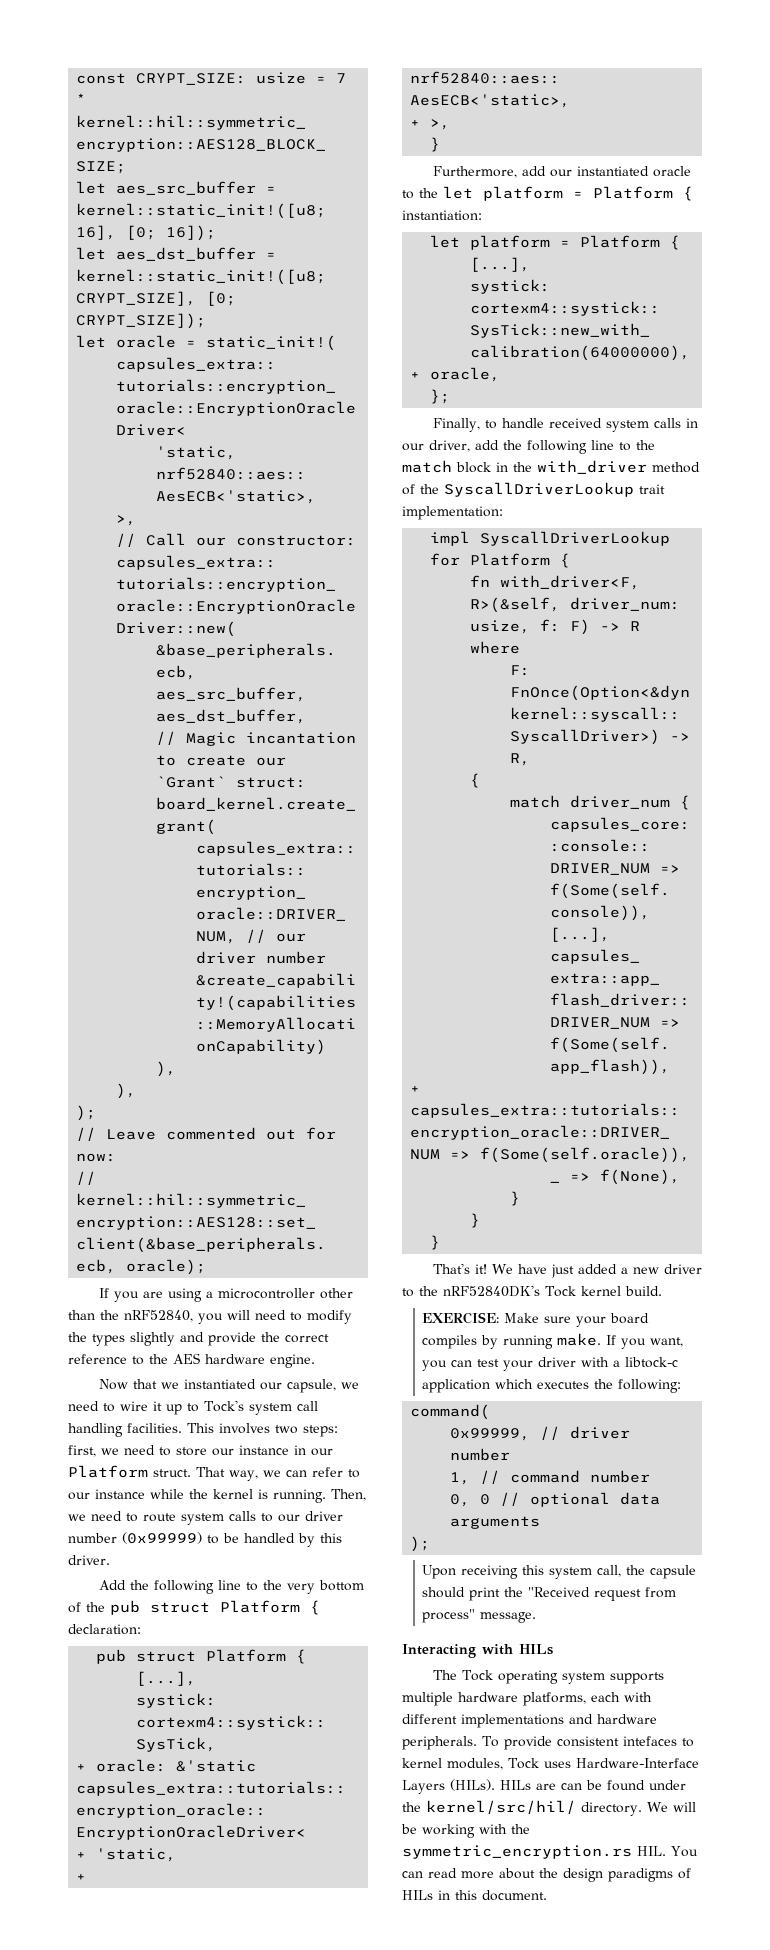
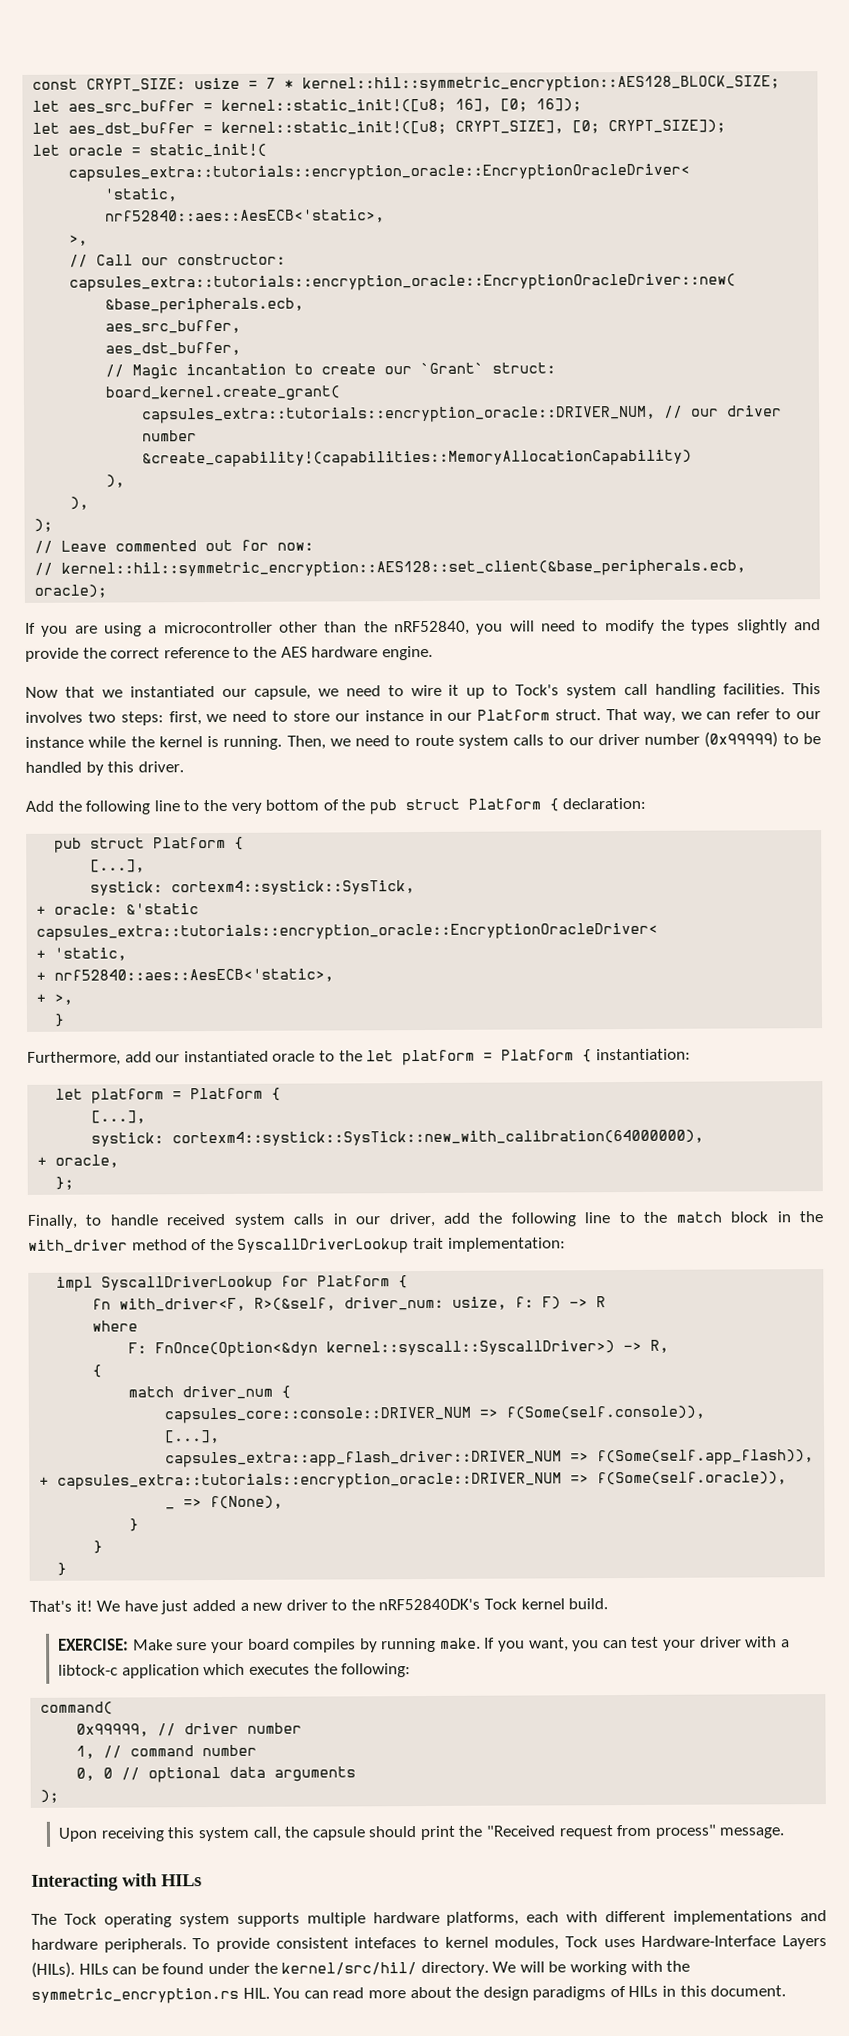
- HILs are can be found under the kernel/src/hil/ directory.
+ HILs can be found under the kernel/src/hil/ directory.

